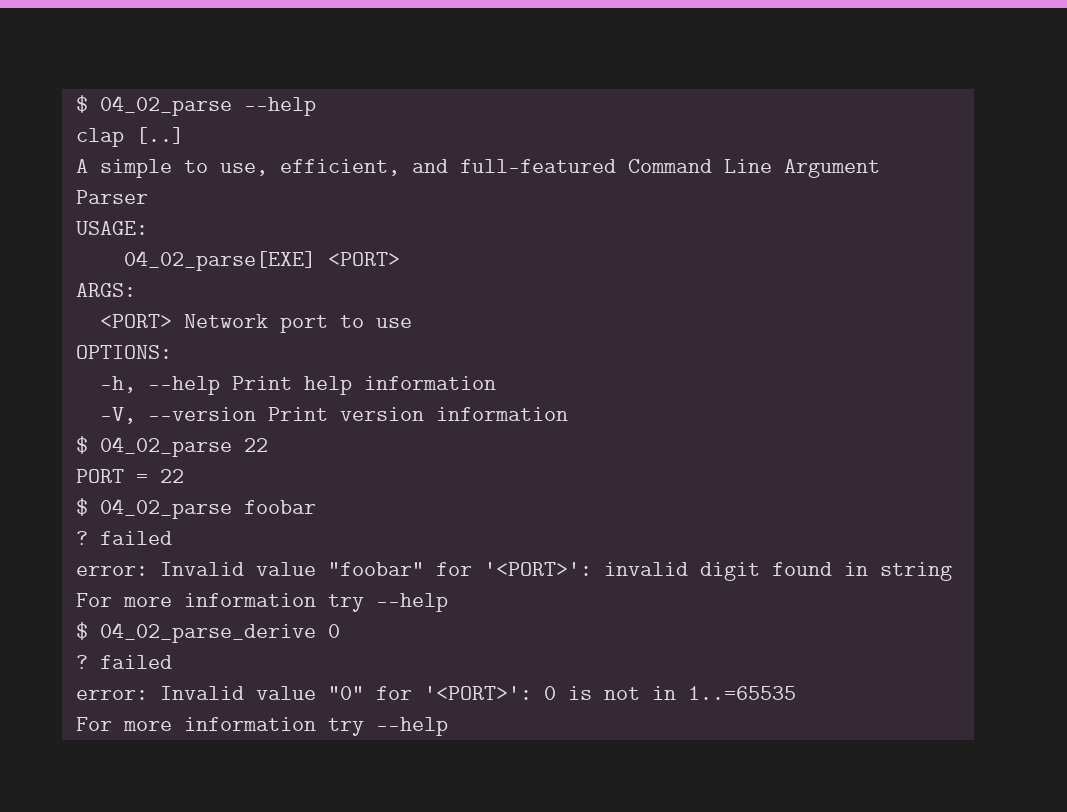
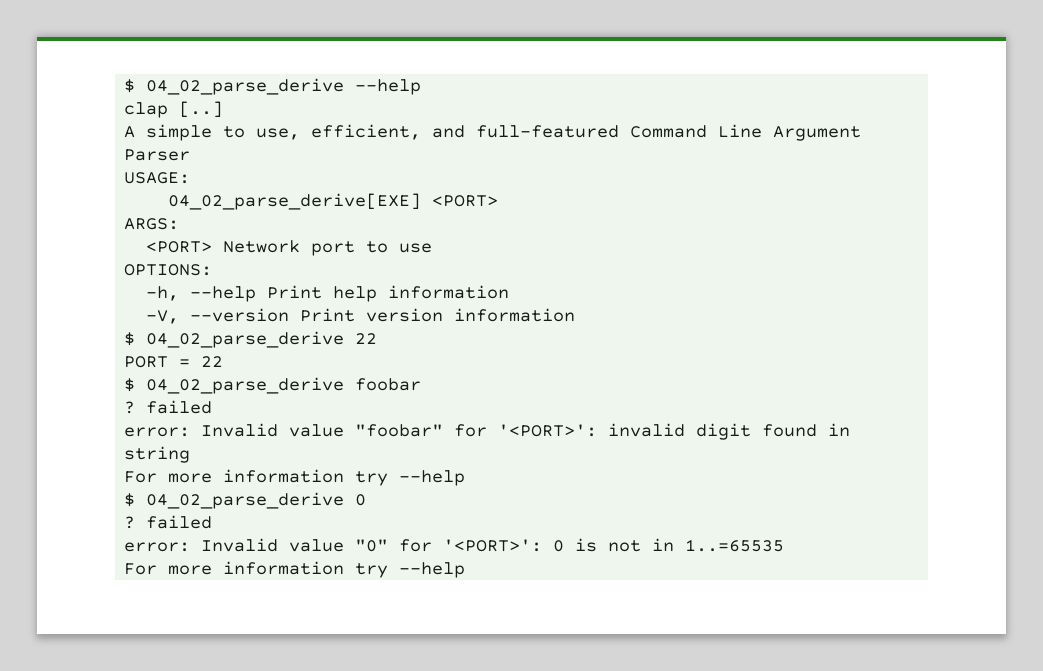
- $ 04_02_parse --help
+ $ 04_02_parse_derive --help
- 04_02_parse[EXE] <PORT>
+ 04_02_parse_derive[EXE] <PORT>
- $ 04_02_parse 22
+ $ 04_02_parse_derive 22
- $ 04_02_parse foobar
+ $ 04_02_parse_derive foobar

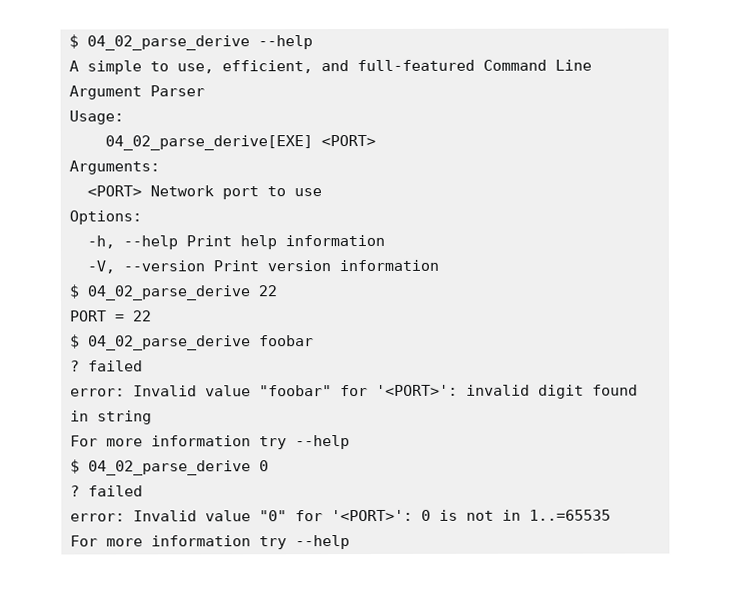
- clap [..]
- USAGE:
+ Usage:
- ARGS:
+ Arguments:
- OPTIONS:
+ Options:

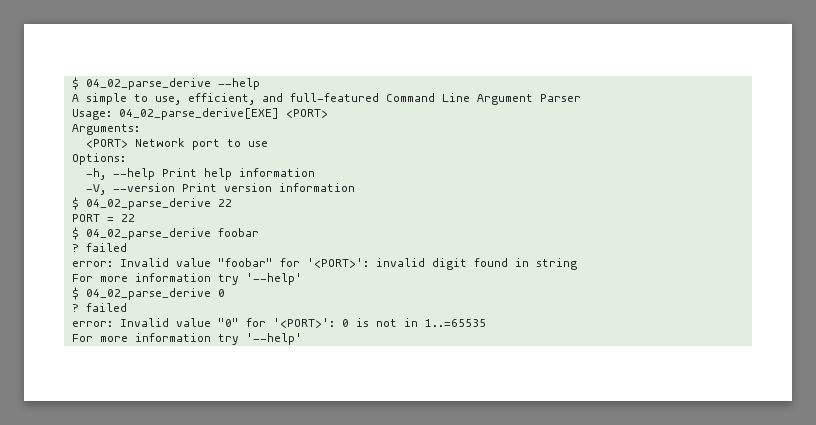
- Usage:
- 04_02_parse_derive[EXE] <PORT>
+ Usage: 04_02_parse_derive[EXE] <PORT>
  error: Invalid value "foobar" for '<PORT>': invalid digit found in string
- For more information try --help
+ For more information try '--help'
  error: Invalid value "0" for '<PORT>': 0 is not in 1..=65535
- For more information try --help
+ For more information try '--help'

